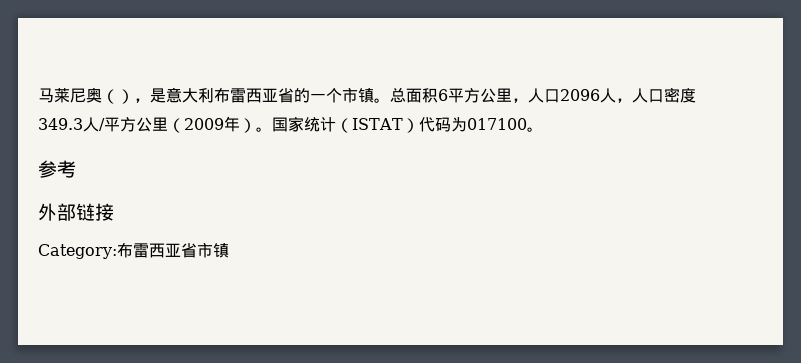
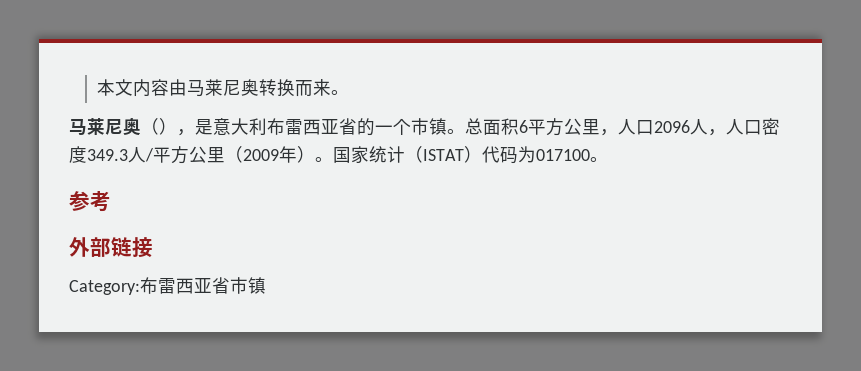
+ 本文内容由马莱尼奥转换而来。

